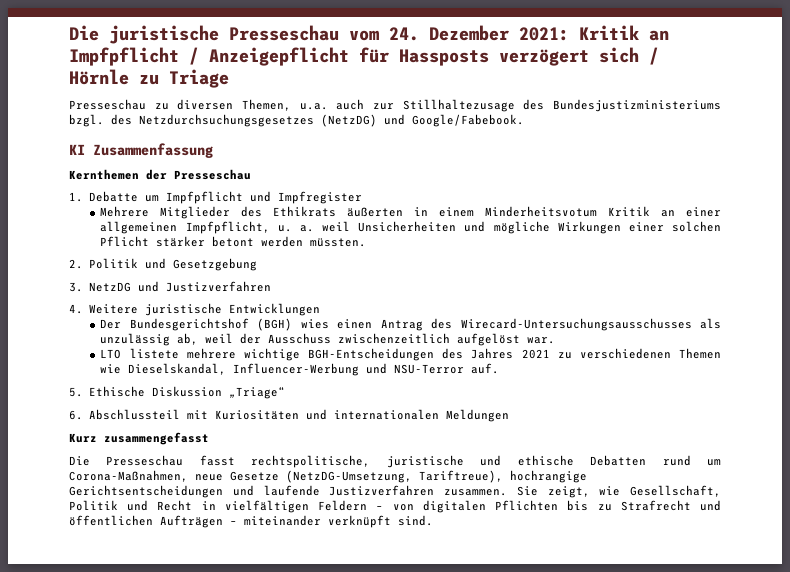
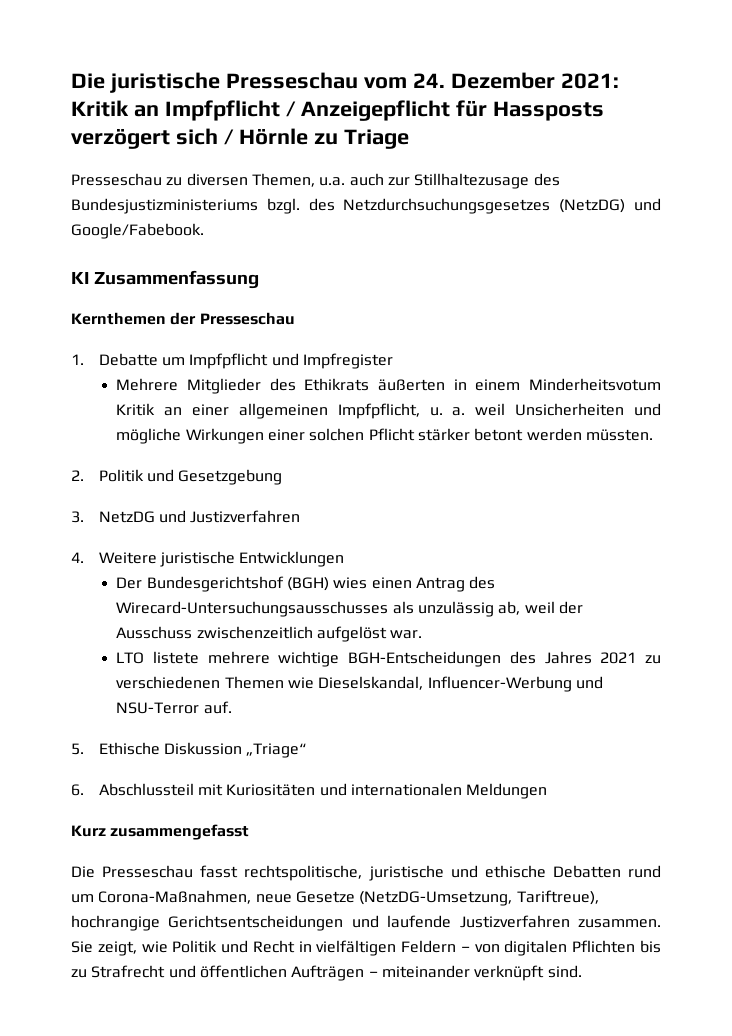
- Sie zeigt, wie Gesellschaft, Politik und Recht in vielfältigen Feldern – von digitalen Pflichten bis zu Strafrecht und öffentlichen Aufträgen – miteinander verknüpft sind.
+ Sie zeigt, wie Politik und Recht in vielfältigen Feldern – von digitalen Pflichten bis zu Strafrecht und öffentlichen Aufträgen – miteinander verknüpft sind.

